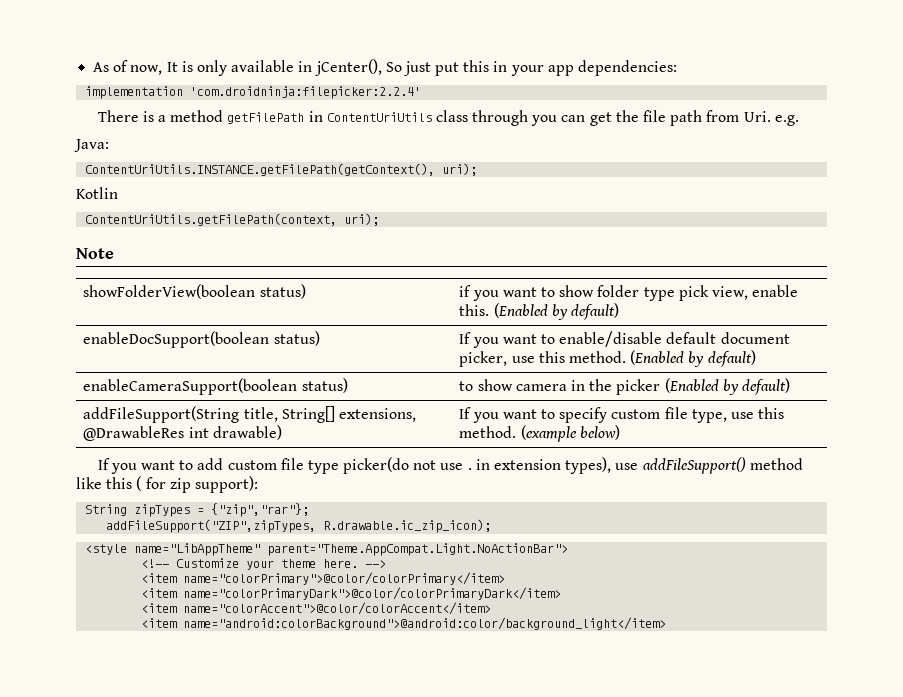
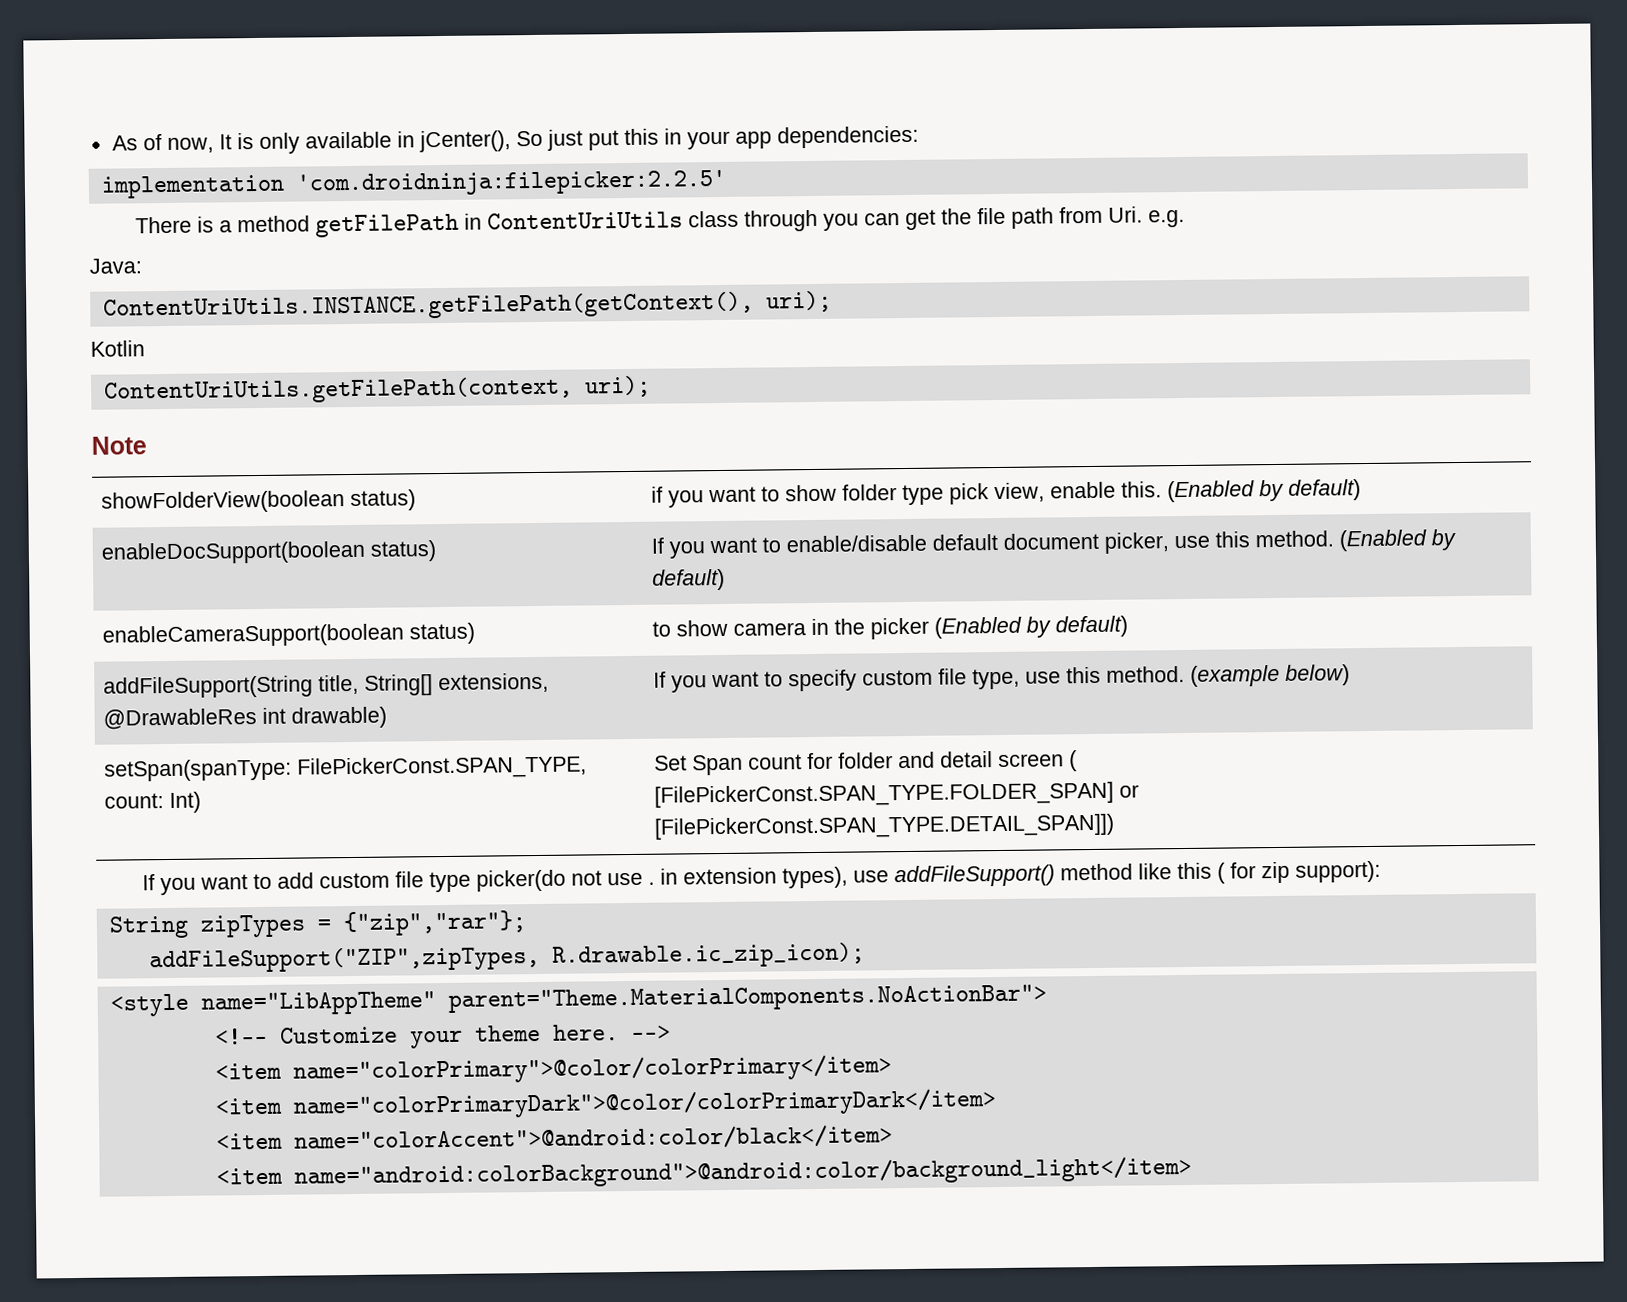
- implementation 'com.droidninja:filepicker:2.2.4'
+ implementation 'com.droidninja:filepicker:2.2.5'
+ setSpan(spanType: FilePickerConst.SPAN_TYPE, count: Int) | Set Span count for folder and detail screen ( [FilePickerConst.SPAN_TYPE.FOLDER_SPAN] or [FilePickerConst.SPAN_TYPE.DETAIL_SPAN]])
- <style name="LibAppTheme" parent="Theme.AppCompat.Light.NoActionBar">
+ <style name="LibAppTheme" parent="Theme.MaterialComponents.NoActionBar">
- <item name="colorAccent">@color/colorAccent</item>
+ <item name="colorAccent">@android:color/black</item>

